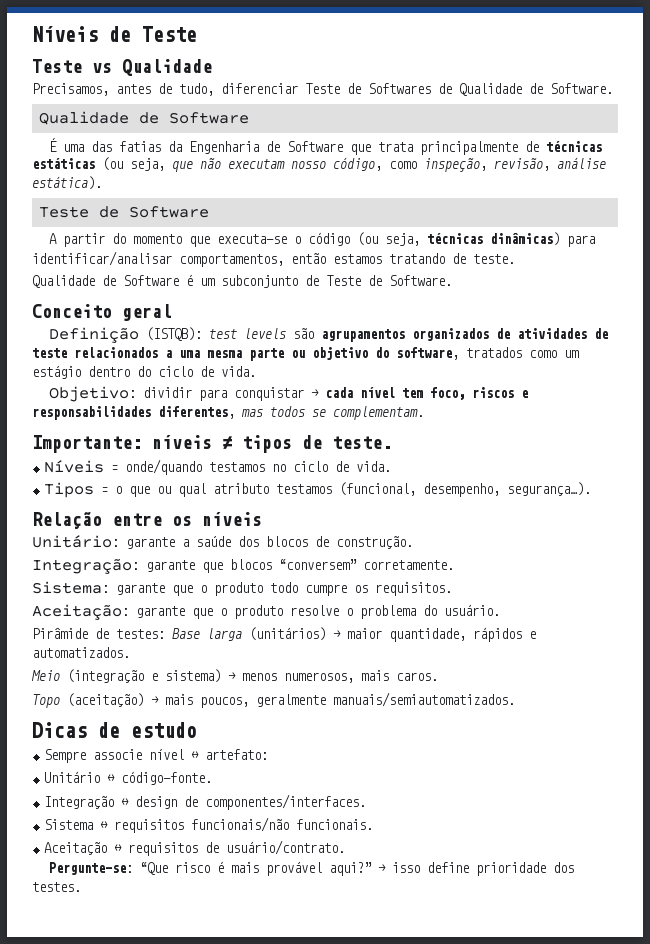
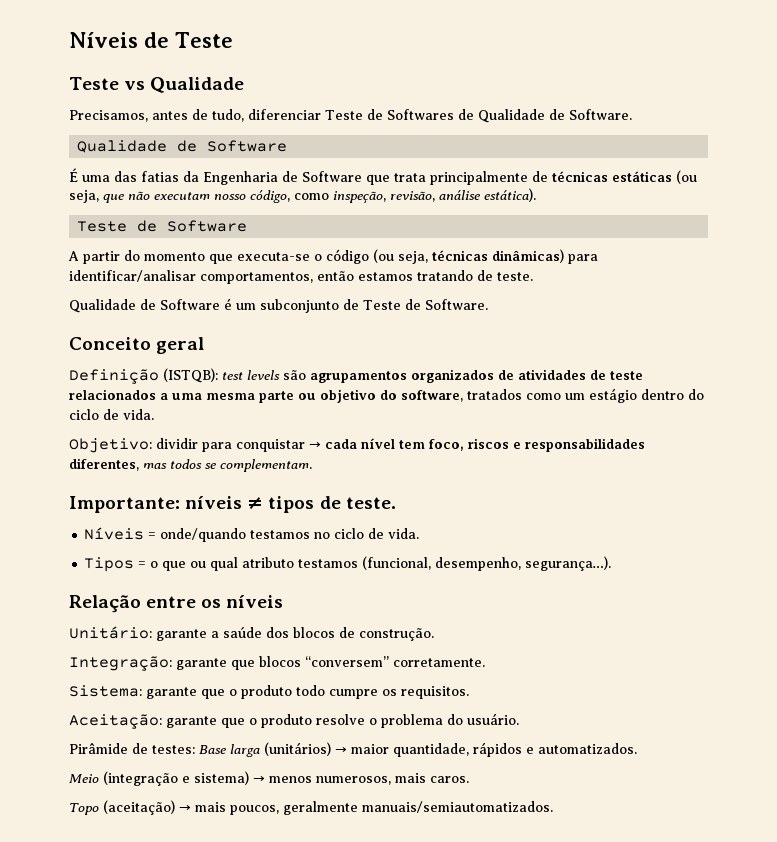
- Dicas de estudo
- Sempre associe nível ↔ artefato:
- Unitário ↔ código-fonte.
- Integração ↔ design de componentes/interfaces.
- Sistema ↔ requisitos funcionais/não funcionais.
- Aceitação ↔ requisitos de usuário/contrato.
- Pergunte-se: “Que risco é mais provável aqui?” → isso define prioridade dos testes.

